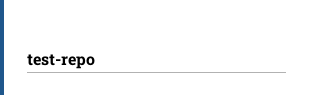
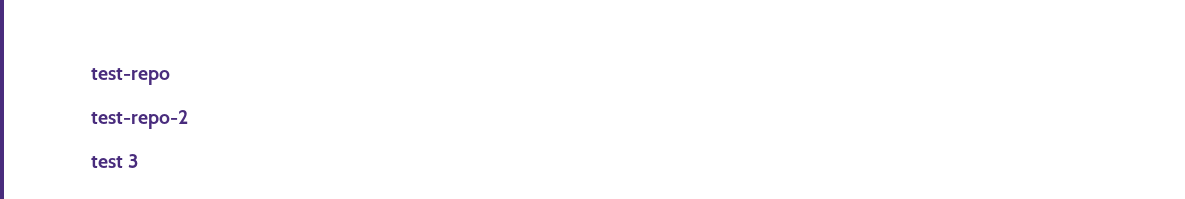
+ test-repo-2
+ test 3

